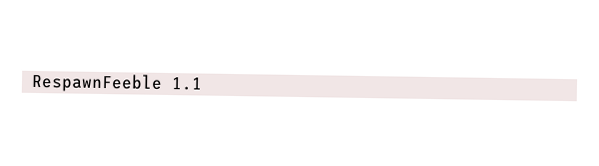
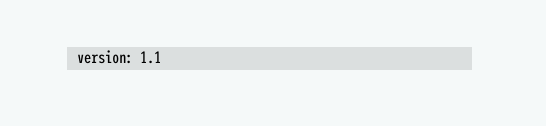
- RespawnFeeble 1.1
+ version: 1.1

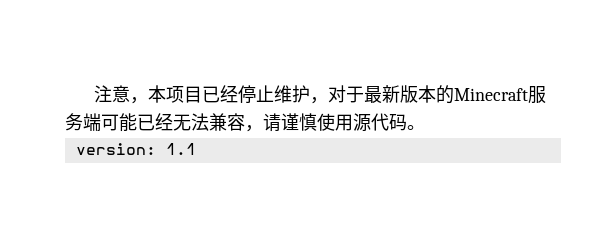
+ 注意，本项目已经停止维护，对于最新版本的Minecraft服务端可能已经无法兼容，请谨慎使用源代码。

